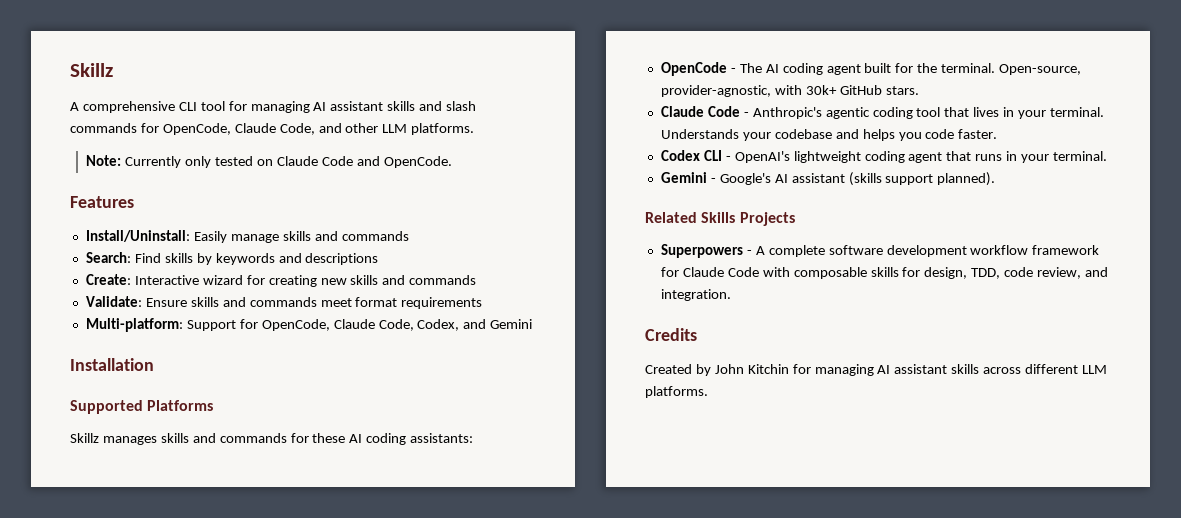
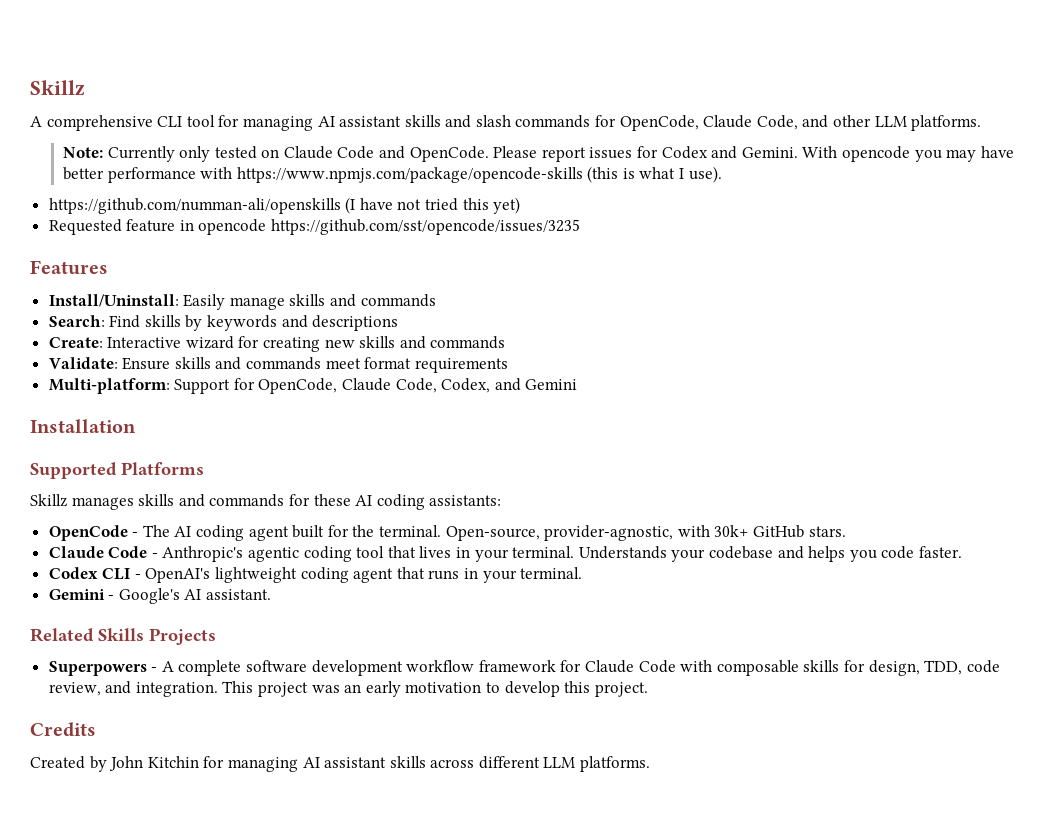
+ Please report issues for Codex and Gemini. With opencode you may have better performance with https://www.npmjs.com/package/opencode-skills (this is what I use).
+ https://github.com/numman-ali/openskills (I have not tried this yet)
+ Requested feature in opencode https://github.com/sst/opencode/issues/3235
- Gemini - Google's AI assistant (skills support planned).
+ Gemini - Google's AI assistant.
+ This project was an early motivation to develop this project.

